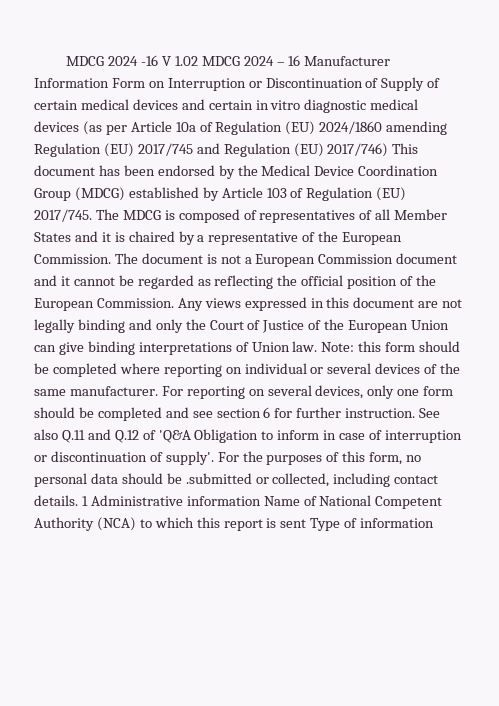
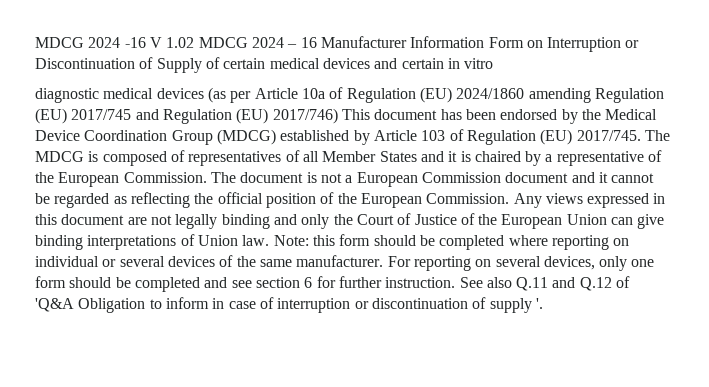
- MDCG 2024 -16 V 1.02 MDCG 2024 – 16 Manufacturer Information Form on Interruption or Discontinuation of Supply of certain medical devices and certain in vitro diagnostic medical devices (as per Article 10a of Regulation (EU) 2024/1860 amending Regulation (EU) 2017/745 and Regulation (EU) 2017/746) This document has been endorsed by the Medical Device Coordination Group (MDCG) established by Article 103 of Regulation (EU) 2017/745.
+ MDCG 2024 -16 V 1.02 MDCG 2024 – 16 Manufacturer Information Form on Interruption or Discontinuation of Supply of certain medical devices and certain in vitro
+ diagnostic medical devices (as per Article 10a of Regulation (EU) 2024/1860 amending Regulation (EU) 2017/745 and Regulation (EU) 2017/746) This document has been endorsed by the Medical Device Coordination Group (MDCG) established by Article 103 of Regulation (EU) 2017/745.
- See also Q.11 and Q.12 of 'Q&A Obligation to inform in case of interruption or discontinuation of supply'. For the purposes of this form, no personal data should be .submitted or collected, including contact details. 1 Administrative information Name of National Competent Authority (NCA) to which this report is sent Type of information
+ See also Q.11 and Q.12 of 'Q&A Obligation to inform in case of interruption or discontinuation of supply '.

